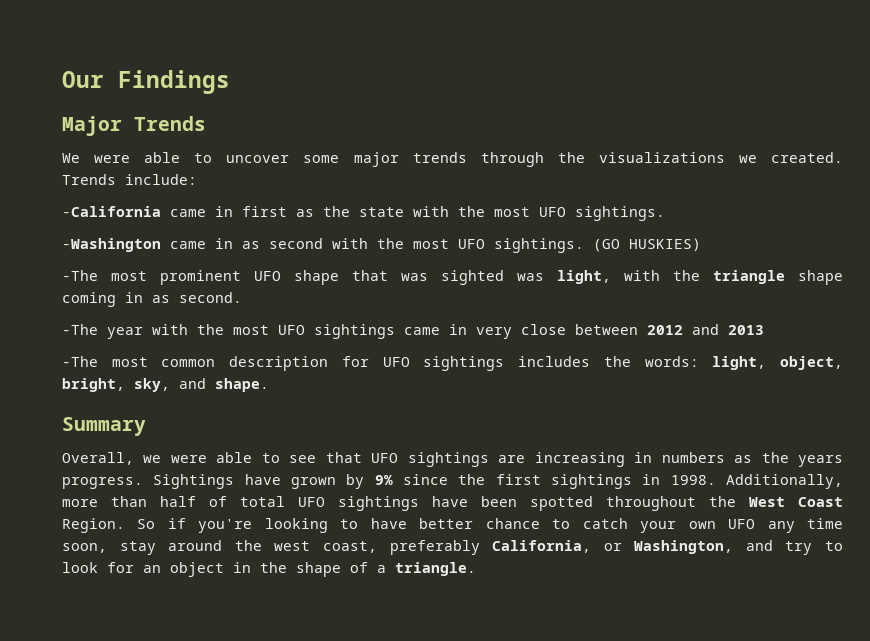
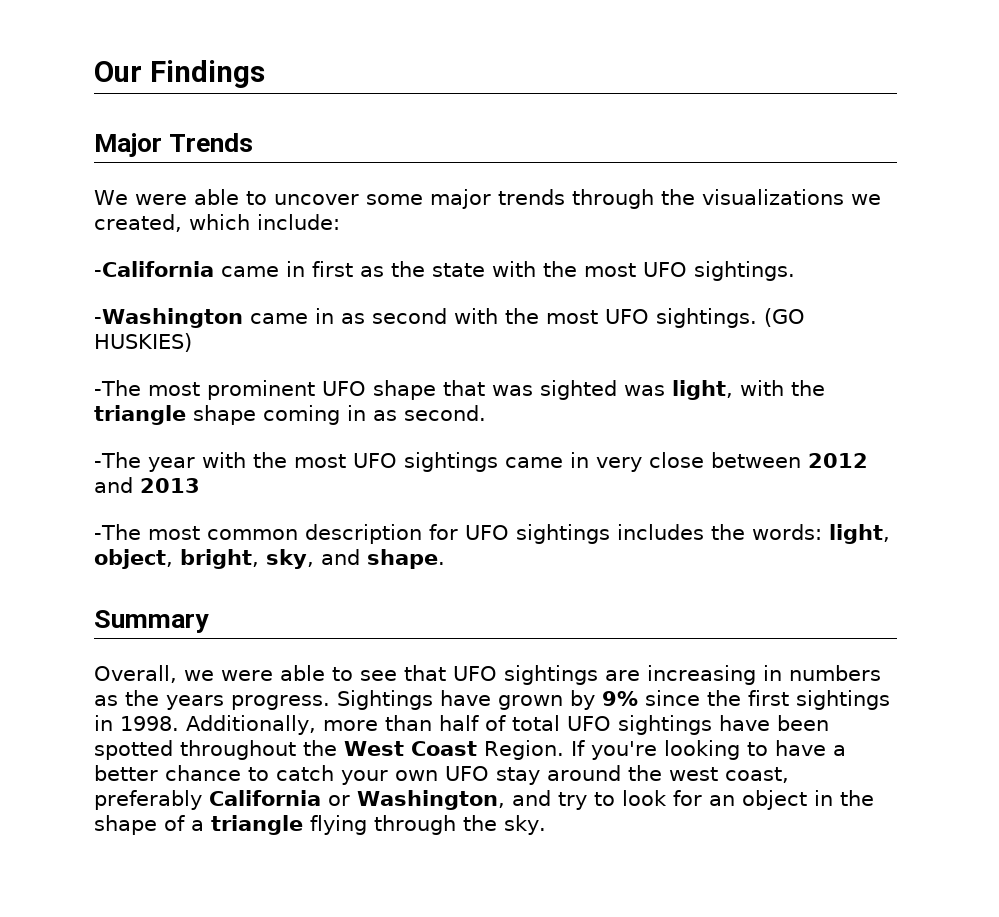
- We were able to uncover some major trends through the visualizations we created. Trends include:
+ We were able to uncover some major trends through the visualizations we created, which include:
- So if you're looking to have better chance to catch your own UFO any time soon, stay around the west coast, preferably California, or Washington, and try to look for an object in the shape of a triangle.
+ If you're looking to have a better chance to catch your own UFO stay around the west coast, preferably California or Washington, and try to look for an object in the shape of a triangle flying through the sky.

